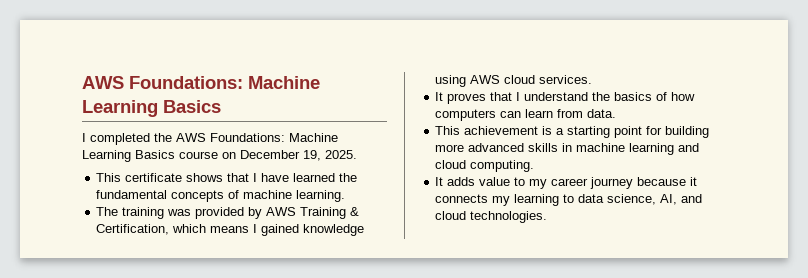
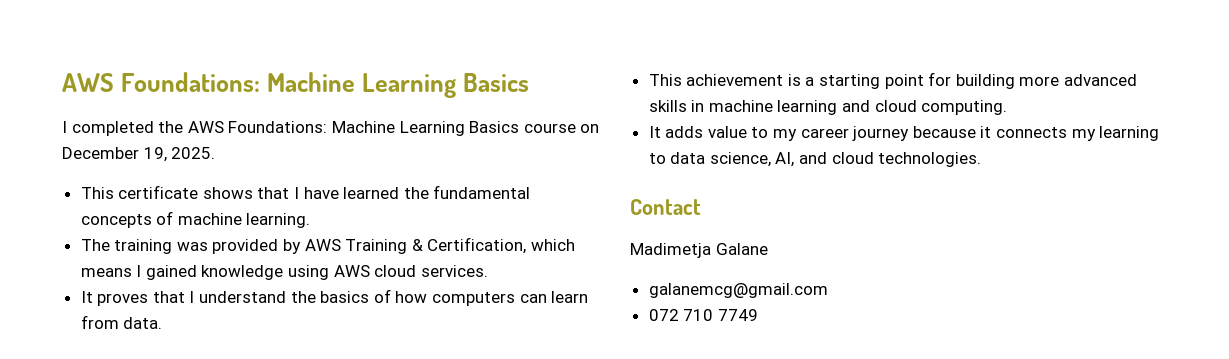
+ Contact
+ Madimetja Galane
+ galanemcg@gmail.com
+ 072 710 7749

